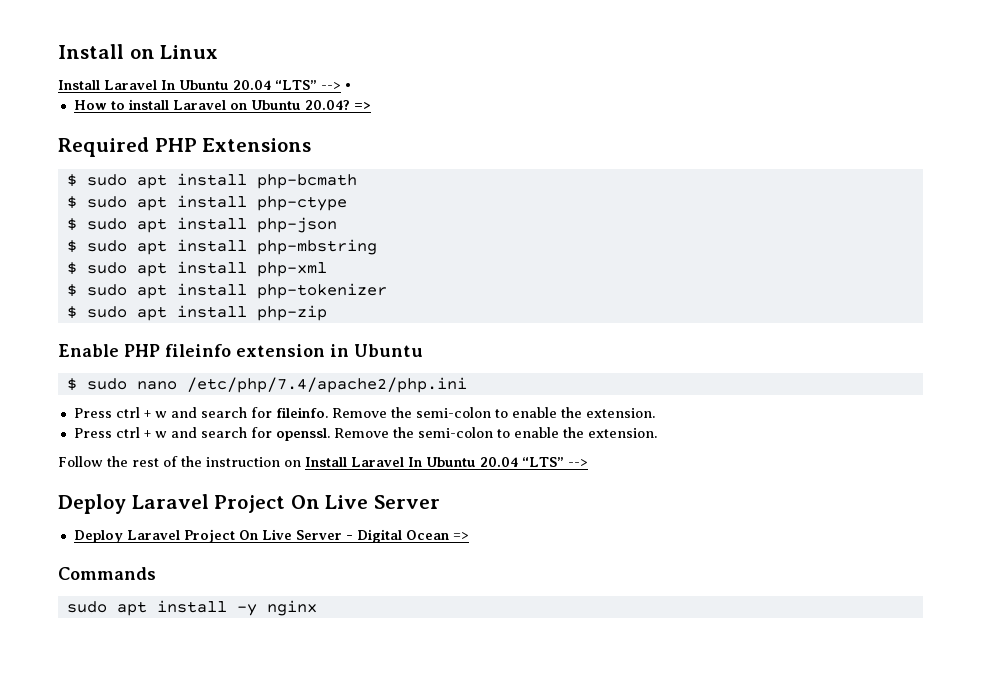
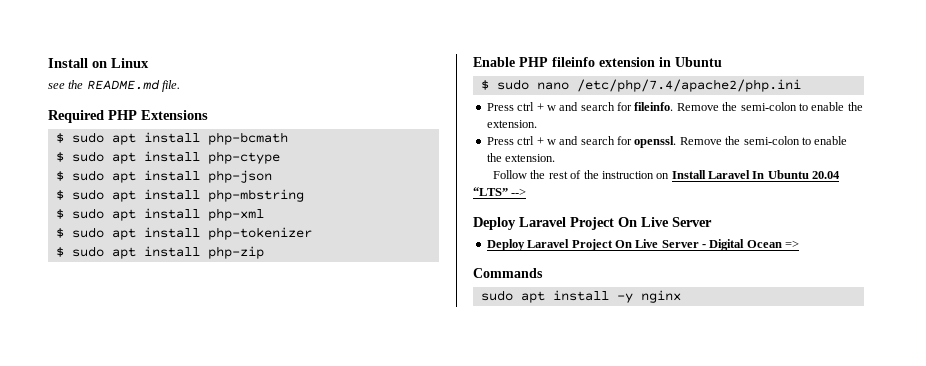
- Install Laravel In Ubuntu 20.04 “LTS” --> •
- How to install Laravel on Ubuntu 20.04? =>
+ see the README.md file.

